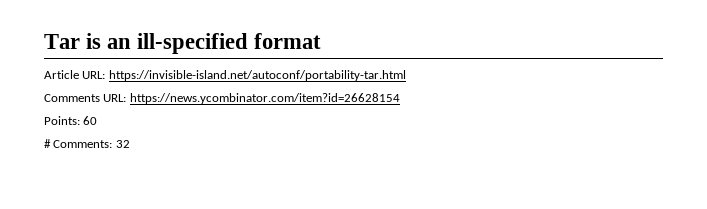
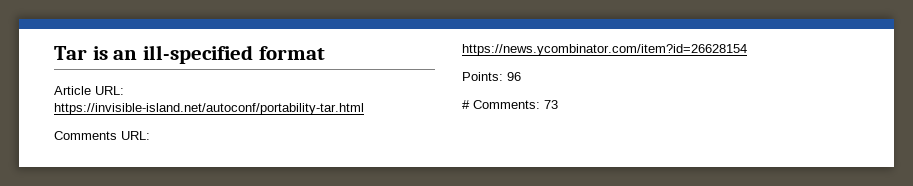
- Points: 60
+ Points: 96
- # Comments: 32
+ # Comments: 73

